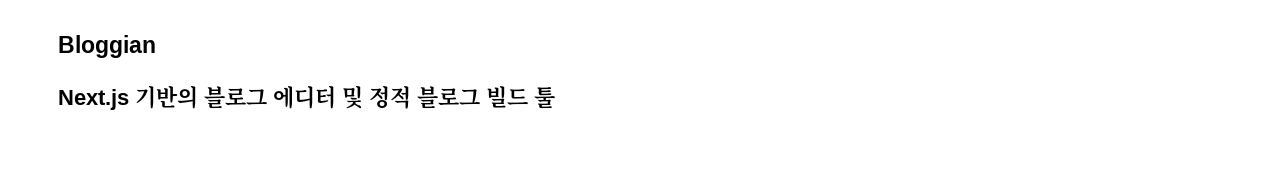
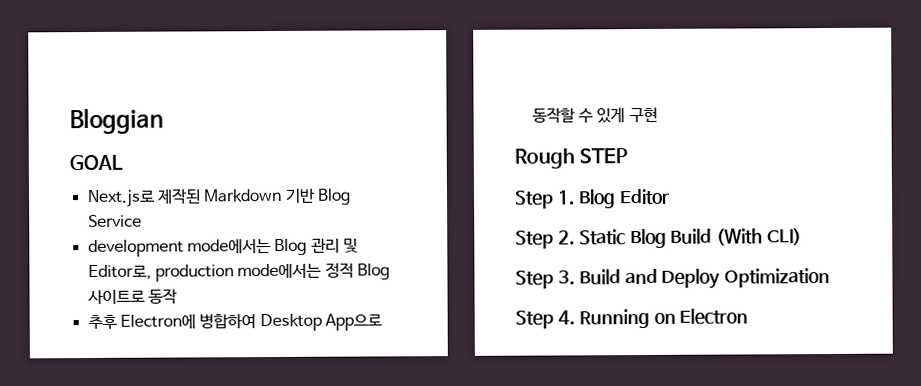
- Next.js 기반의 블로그 에디터 및 정적 블로그 빌드 툴
+ GOAL
+ Next.js로 제작된 Markdown 기반 Blog Service
+ development mode에서는 Blog 관리 및 Editor로, production mode에서는 정적 Blog 사이트로 동작
+ 추후 Electron에 병합하여 Desktop App으로 동작할 수 있게 구현
+ Rough STEP
+ Step 1. Blog Editor
+ Step 2. Static Blog Build (With CLI)
+ Step 3. Build and Deploy Optimization
+ Step 4. Running on Electron

